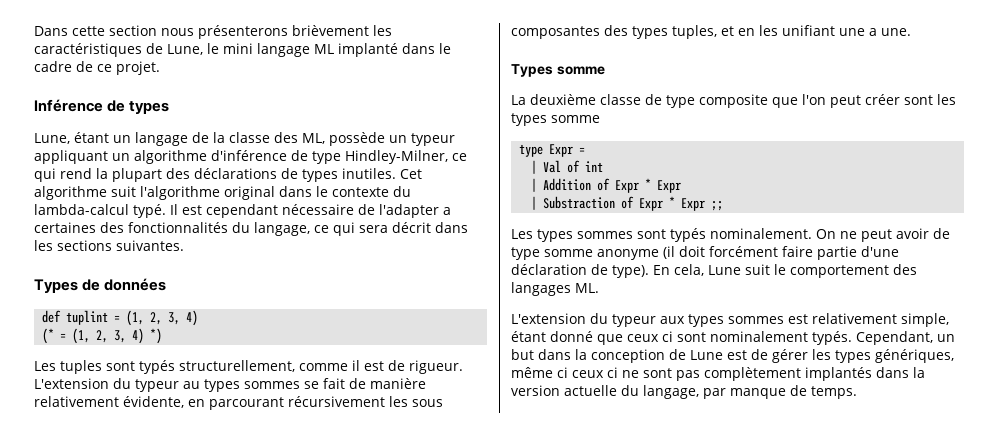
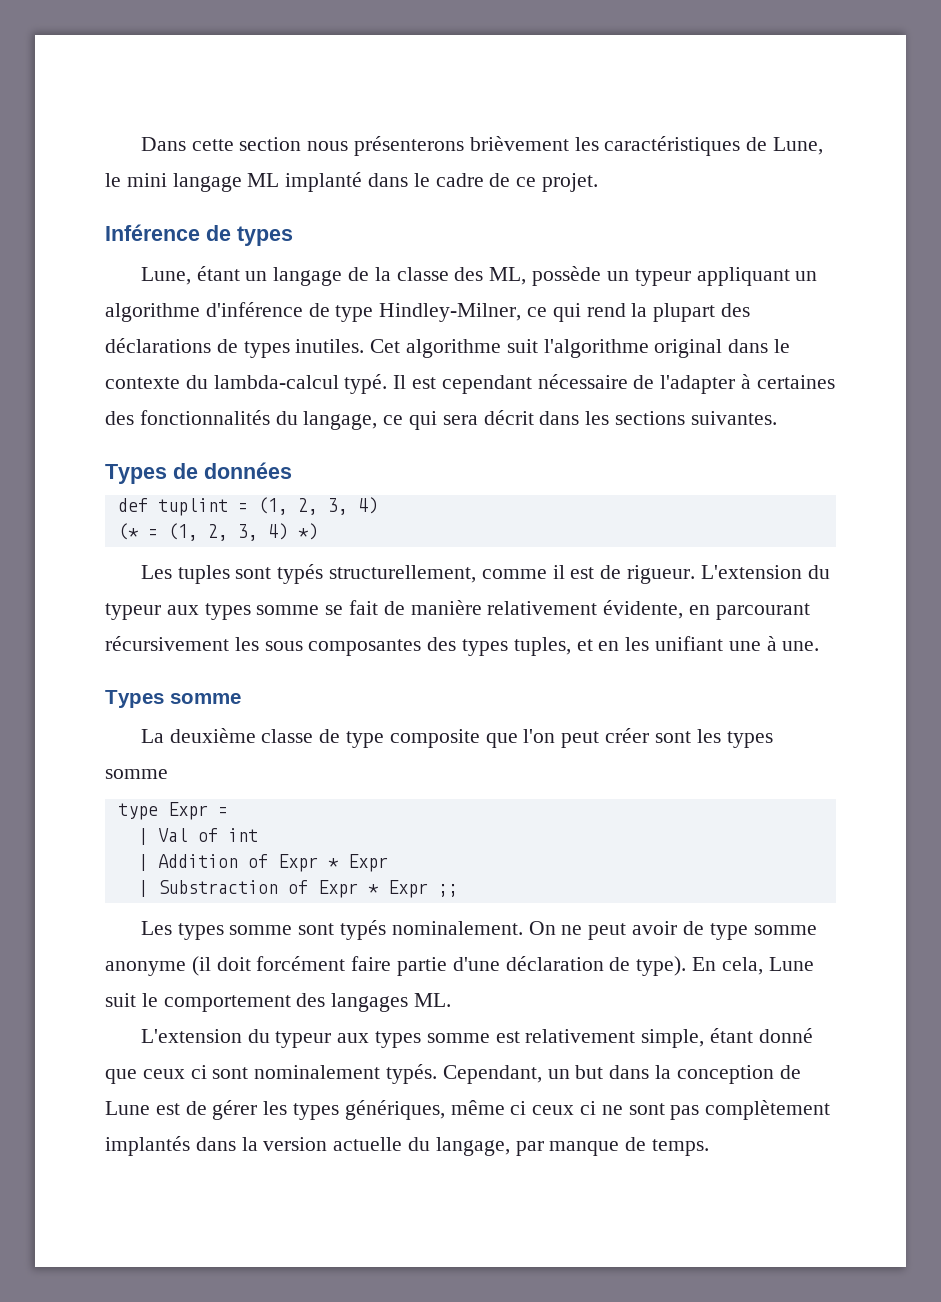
- Il est cependant nécessaire de l'adapter a certaines des fonctionnalités du langage, ce qui sera décrit dans les sections suivantes.
+ Il est cependant nécessaire de l'adapter à certaines des fonctionnalités du langage, ce qui sera décrit dans les sections suivantes.
- L'extension du typeur au types sommes se fait de manière relativement évidente, en parcourant récursivement les sous composantes des types tuples, et en les unifiant une a une.
+ L'extension du typeur aux types somme se fait de manière relativement évidente, en parcourant récursivement les sous composantes des types tuples, et en les unifiant une à une.
- Les types sommes sont typés nominalement.
+ Les types somme sont typés nominalement.
- L'extension du typeur aux types sommes est relativement simple, étant donné que ceux ci sont nominalement typés.
+ L'extension du typeur aux types somme est relativement simple, étant donné que ceux ci sont nominalement typés.

